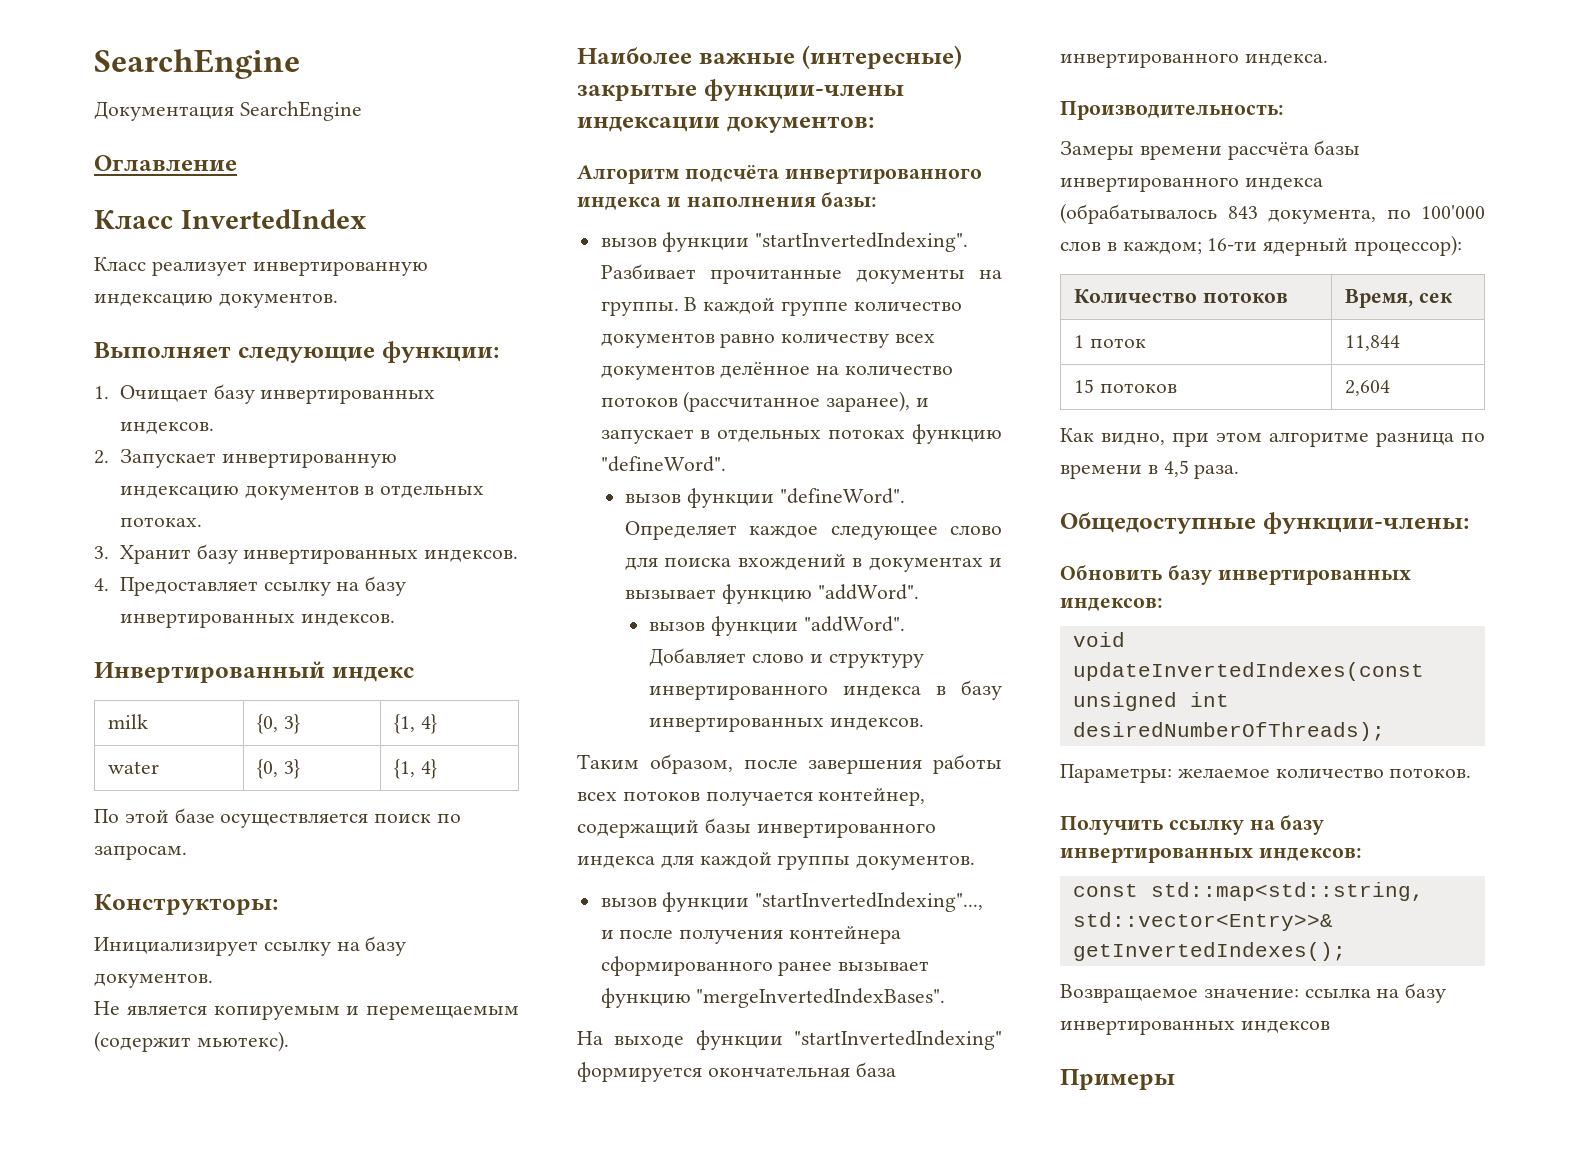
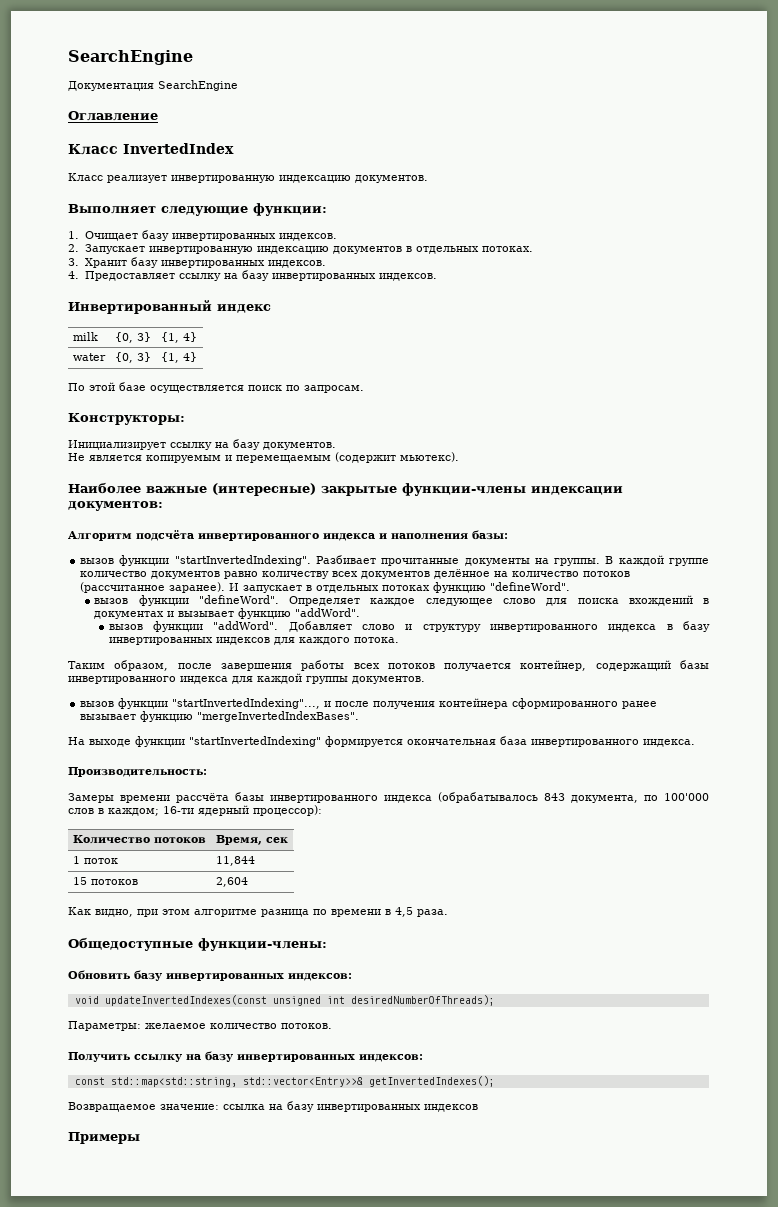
- В каждой группе количество документов равно количеству всех документов делённое на количество потоков (рассчитанное заранее), и запускает в отдельных потоках функцию "defineWord".
+ В каждой группе количество документов равно количеству всех документов делённое на количество потоков (рассчитанное заранее). И запускает в отдельных потоках функцию "defineWord".
- Добавляет слово и структуру инвертированного индекса в базу инвертированных индексов.
+ Добавляет слово и структуру инвертированного индекса в базу инвертированных индексов для каждого потока.

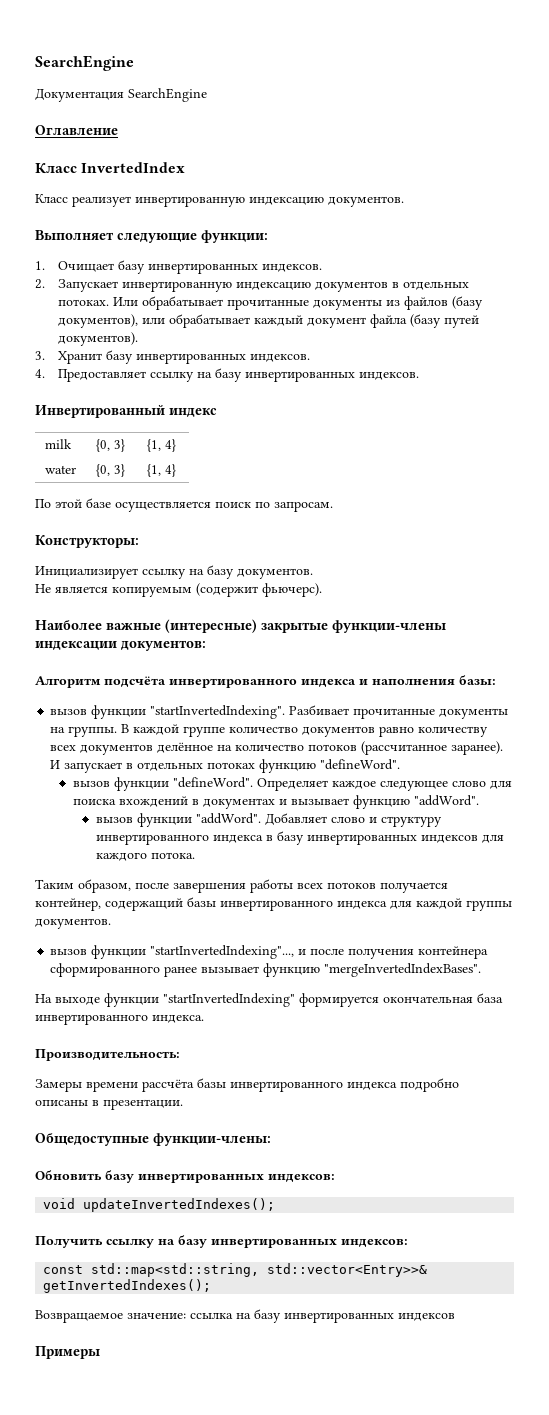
+ Или обрабатывает прочитанные документы из файлов (базу документов), или обрабатывает каждый документ файла (базу путей документов).
- Не является копируемым и перемещаемым (содержит мьютекс).
+ Не является копируемым (содержит фьючерс).
- Замеры времени рассчёта базы инвертированного индекса (обрабатывалось 843 документа, по 100'000 слов в каждом; 16-ти ядерный процессор):
- Количество потоков | Время, сек
- 1 поток | 11,844
- 15 потоков | 2,604
- Как видно, при этом алгоритме разница по времени в 4,5 раза.
+ Замеры времени рассчёта базы инвертированного индекса подробно описаны в презентации.
- void updateInvertedIndexes(const unsigned int desiredNumberOfThreads);
- Параметры: желаемое количество потоков.
+ void updateInvertedIndexes();

